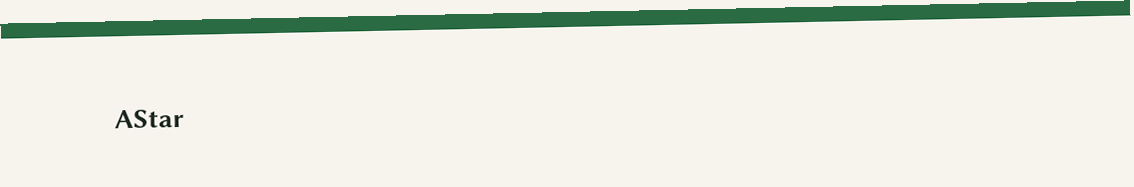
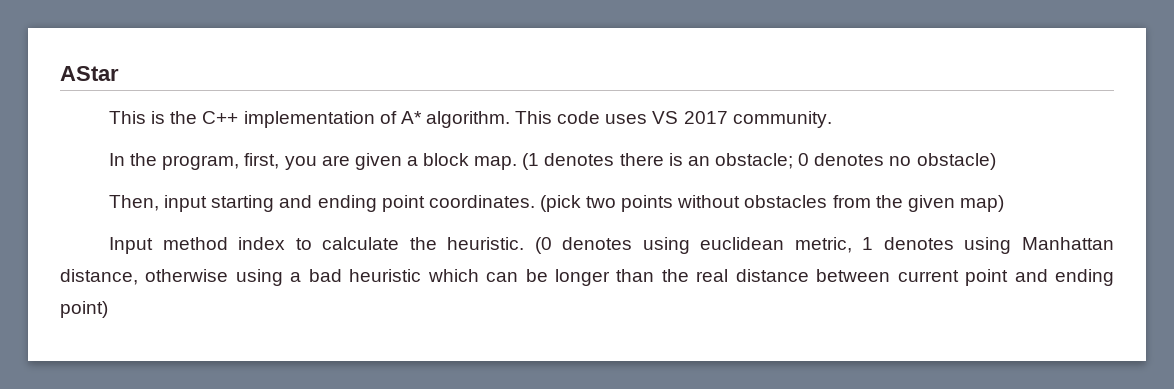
+ This is the C++ implementation of A* algorithm. This code uses VS 2017 community.
+ In the program, first, you are given a block map. (1 denotes there is an obstacle; 0 denotes no obstacle)
+ Then, input starting and ending point coordinates. (pick two points without obstacles from the given map)
+ Input method index to calculate the heuristic. (0 denotes using euclidean metric, 1 denotes using Manhattan distance, otherwise using a bad heuristic which can be longer than the real distance between current point and ending point)

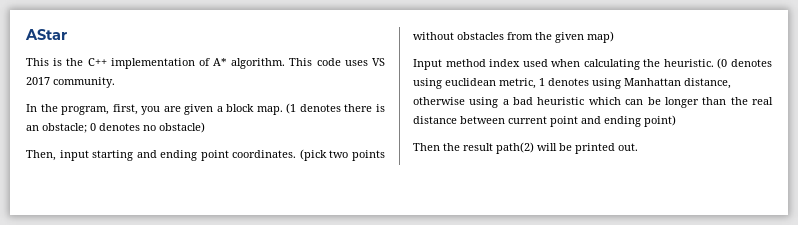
- Input method index to calculate the heuristic.
+ Input method index used when calculating the heuristic.
+ Then the result path(2) will be printed out.

